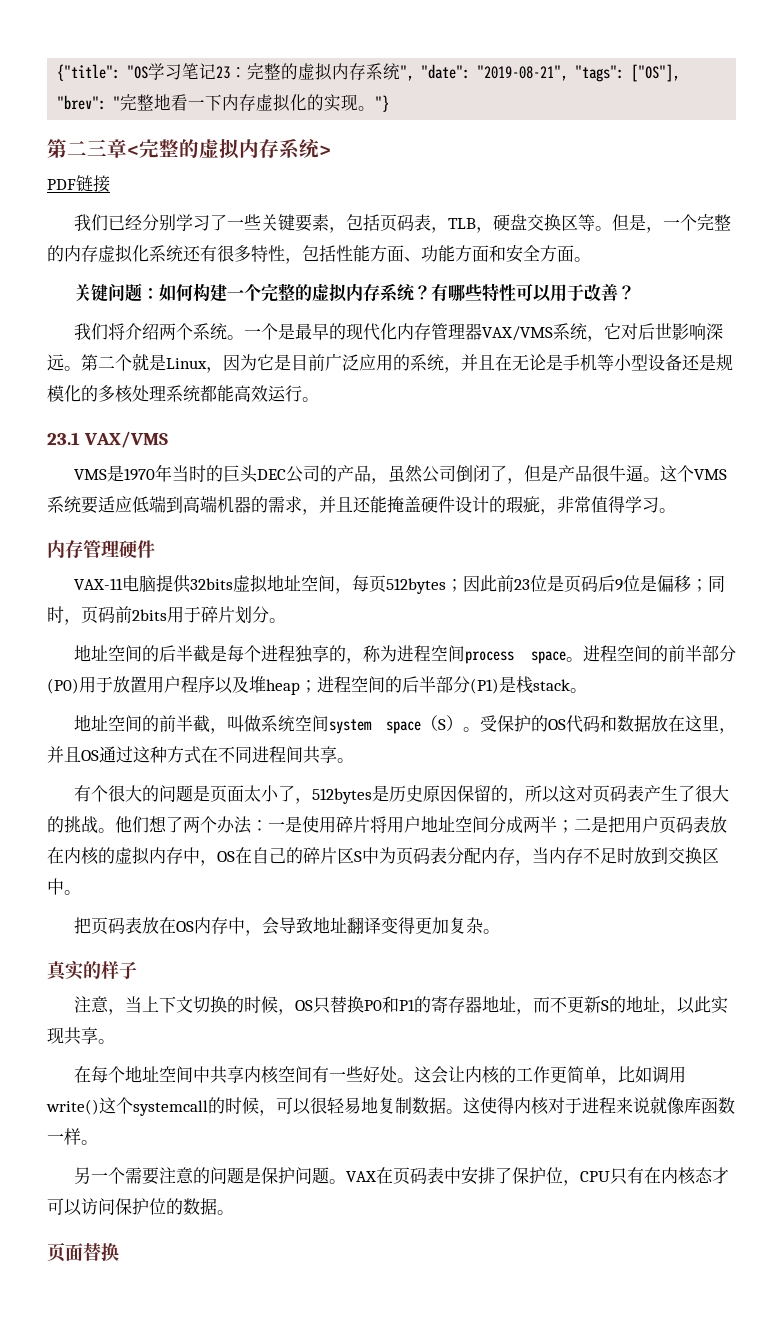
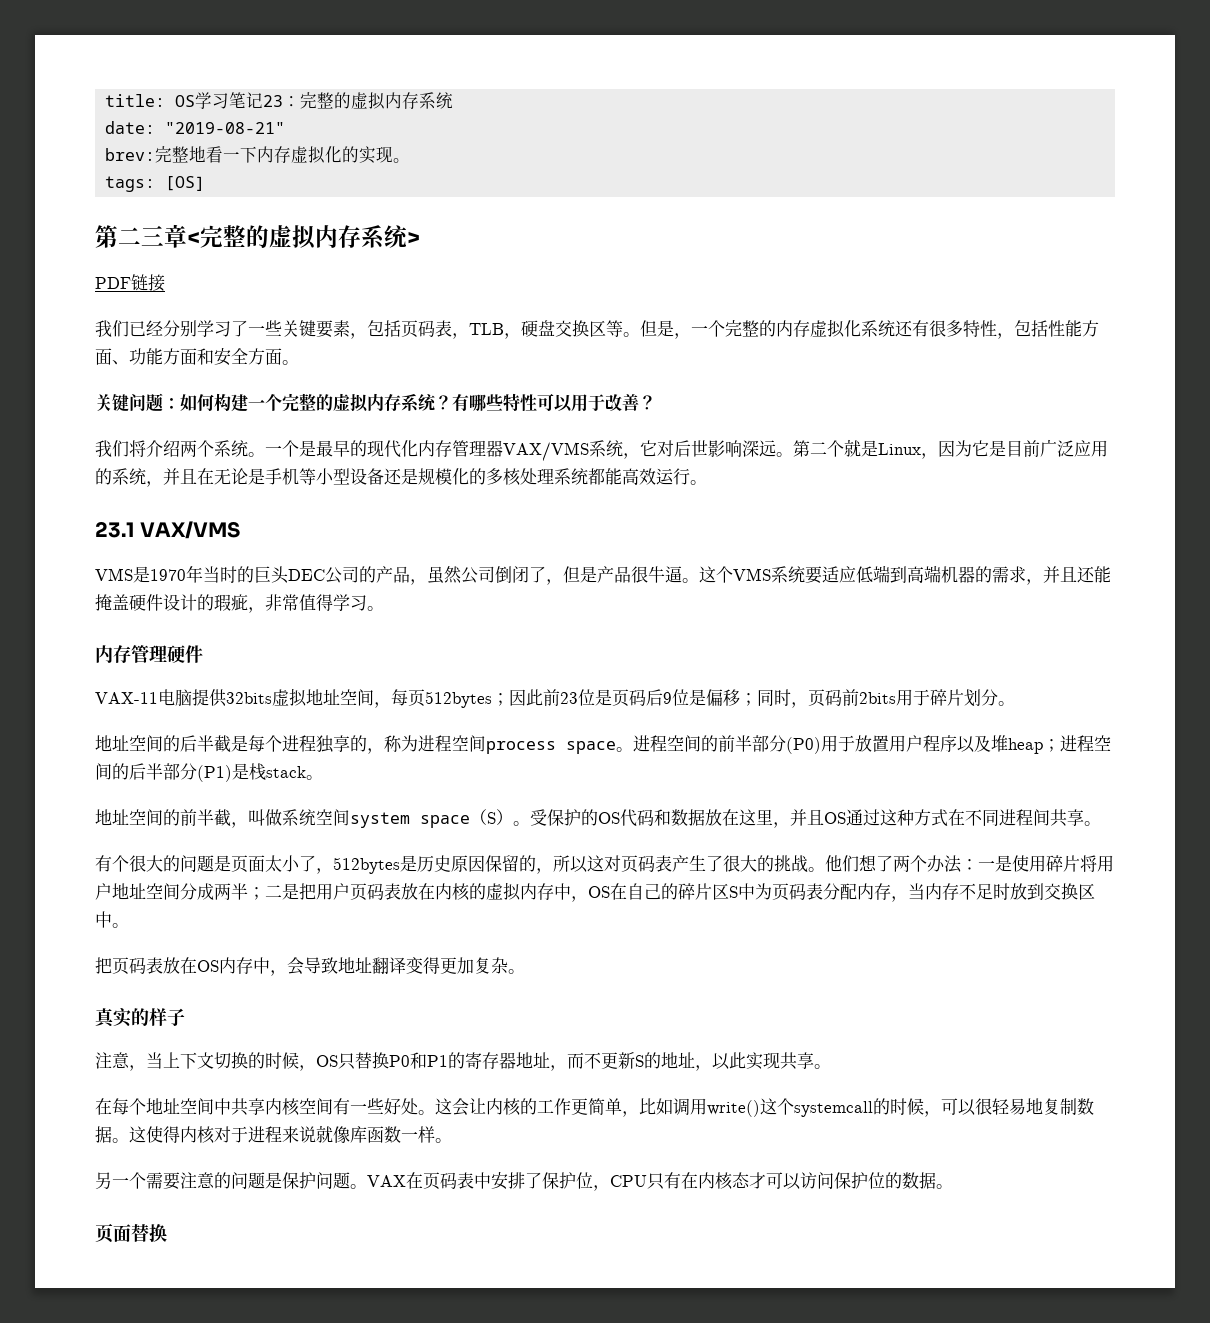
- {"title": "OS学习笔记23：完整的虚拟内存系统", "date": "2019-08-21", "tags": ["OS"], "brev": "完整地看一下内存虚拟化的实现。"}
+ title: OS学习笔记23：完整的虚拟内存系统
+ date: "2019-08-21"
+ brev:完整地看一下内存虚拟化的实现。
+ tags: [OS]

